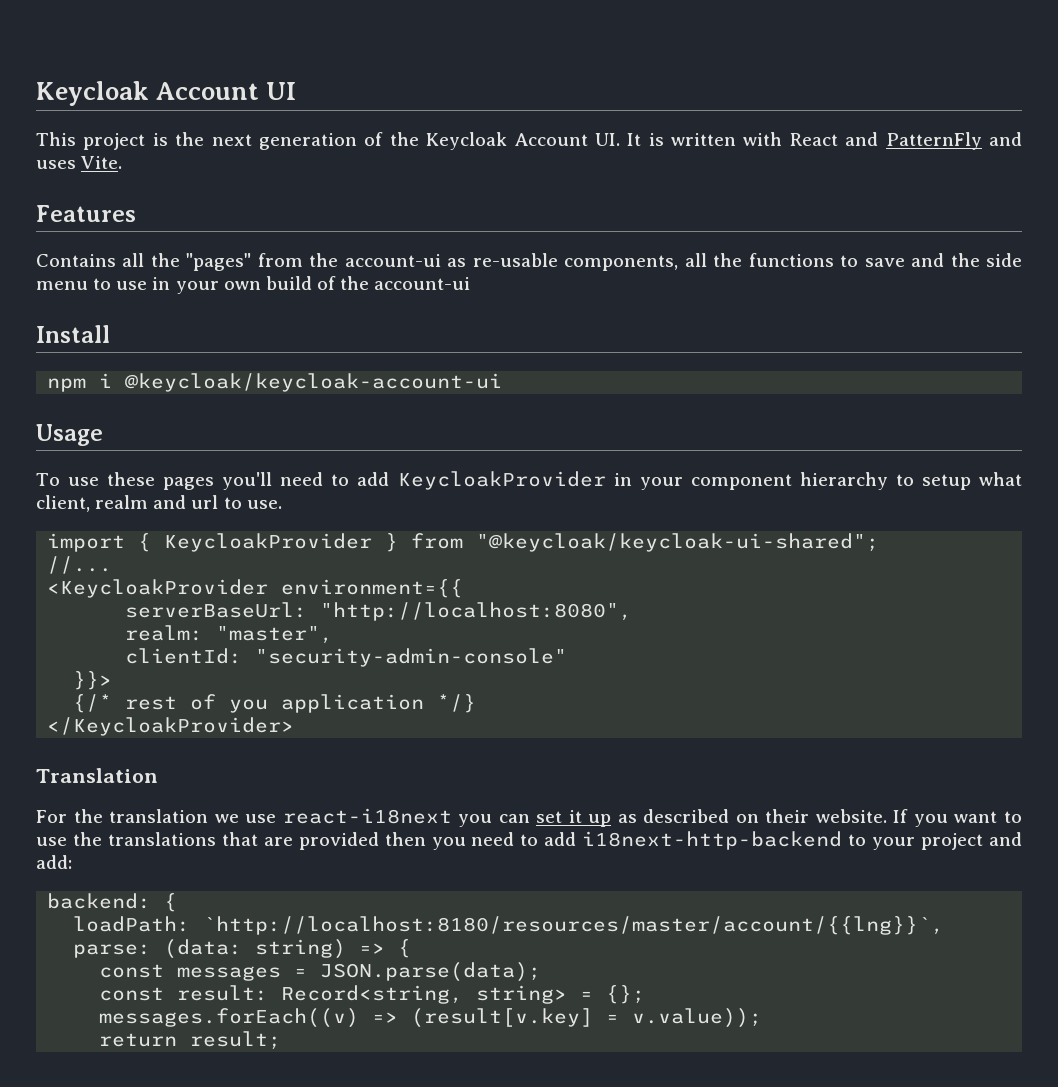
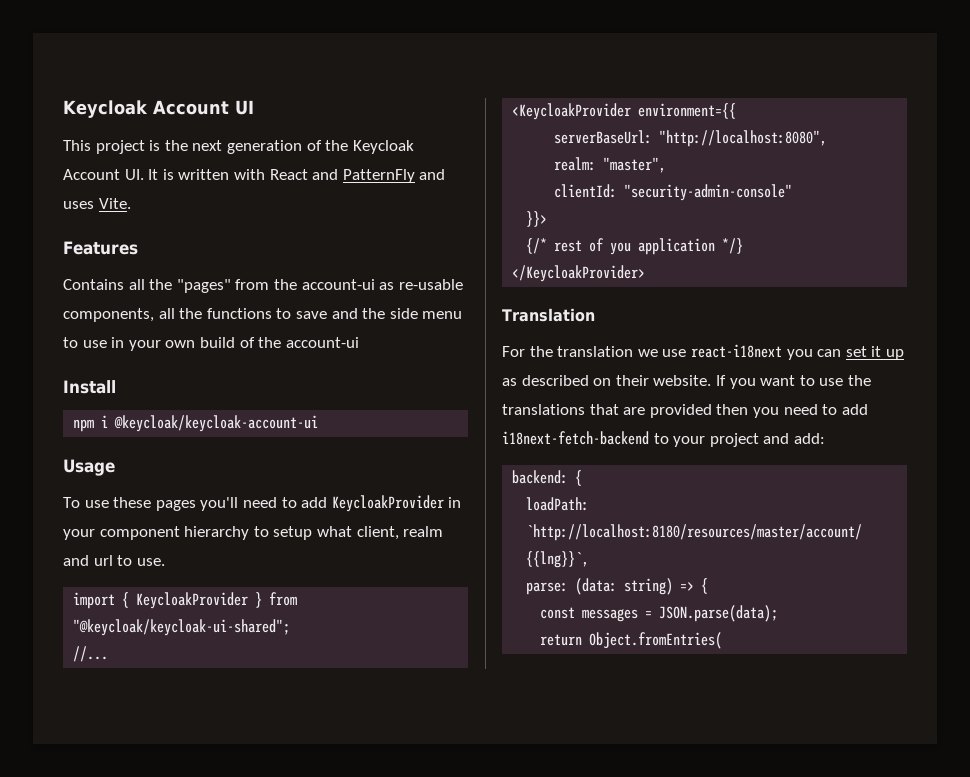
- If you want to use the translations that are provided then you need to add i18next-http-backend to your project and add:
+ If you want to use the translations that are provided then you need to add i18next-fetch-backend to your project and add:
- const result: Record<string, string> = {};
- messages.forEach((v) => (result[v.key] = v.value));
- return result;
+ return Object.fromEntries(

